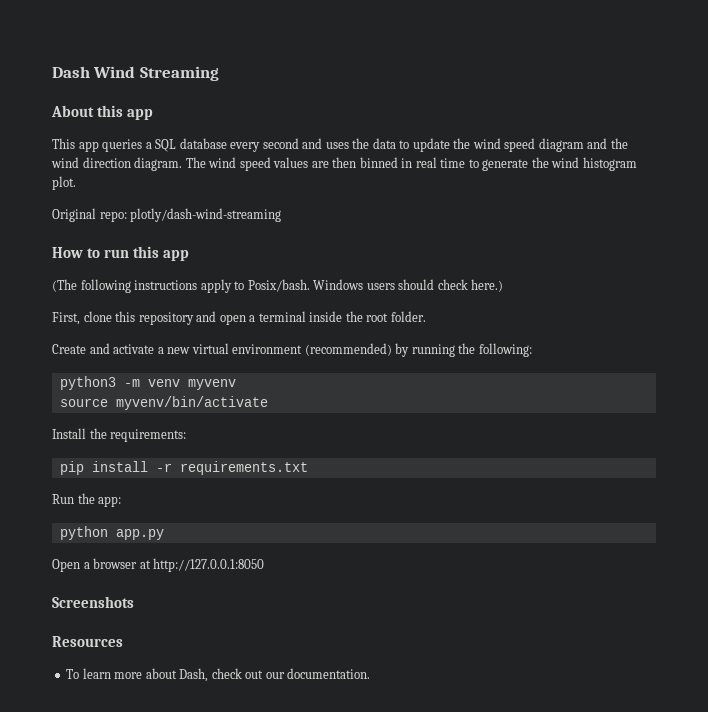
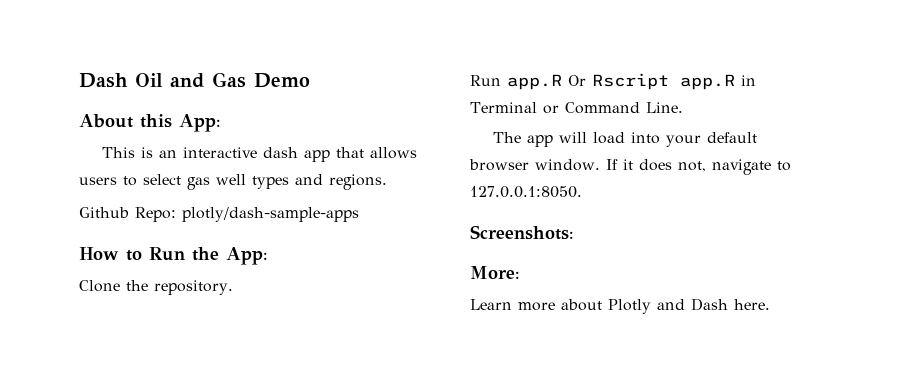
- Dash Wind Streaming
+ Dash Oil and Gas Demo
- About this app
+ About this App:
- This app queries a SQL database every second and uses the data to update the wind speed diagram and the wind direction diagram. The wind speed values are then binned in real time to generate the wind histogram plot.
- Original repo: plotly/dash-wind-streaming
- How to run this app
- (The following instructions apply to Posix/bash. Windows users should check here.)
- First, clone this repository and open a terminal inside the root folder.
- Create and activate a new virtual environment (recommended) by running the following:
- python3 -m venv myvenv
- source myvenv/bin/activate
- Install the requirements:
- pip install -r requirements.txt
- Run the app:
- python app.py
- Open a browser at http://127.0.0.1:8050
- Screenshots
- Resources
- To learn more about Dash, check out our documentation.
+ This is an interactive dash app that allows users to select gas well types and regions.
+ Github Repo: plotly/dash-sample-apps
+ How to Run the App:
+ Clone the repository.
+ Run app.R Or Rscript app.R in Terminal or Command Line.
+ The app will load into your default browser window. If it does not, navigate to 127.0.0.1:8050.
+ Screenshots:
+ More:
+ Learn more about Plotly and Dash here.

